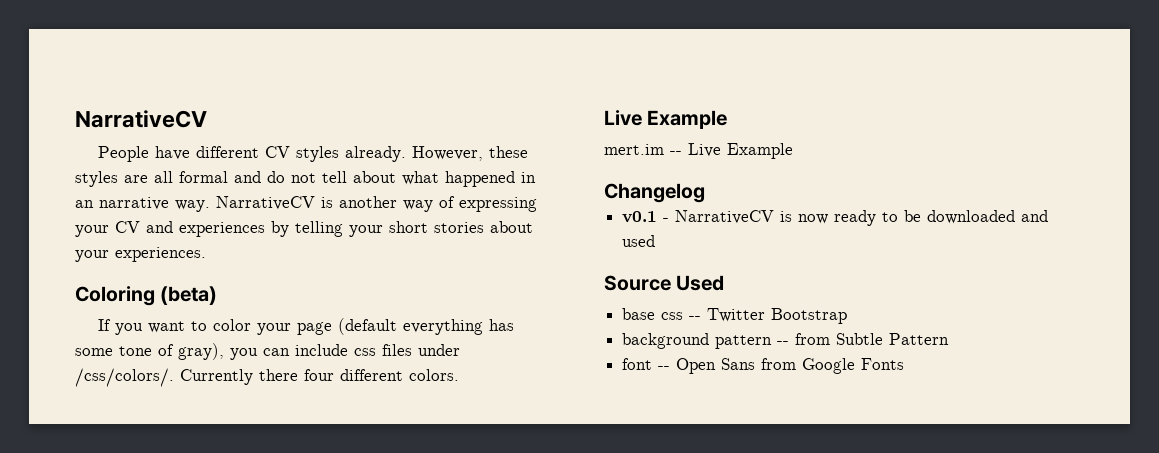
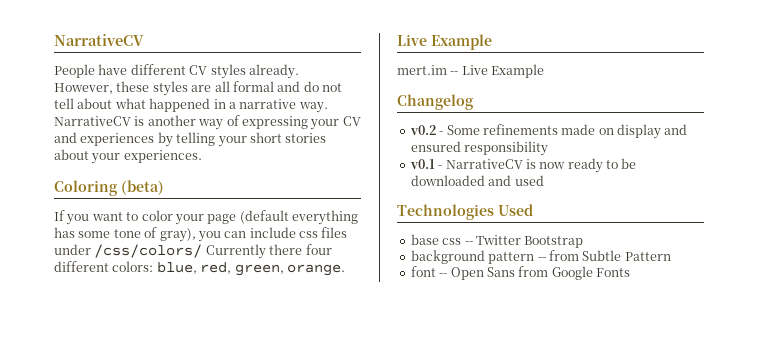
- However, these styles are all formal and do not tell about what happened in an narrative way.
+ However, these styles are all formal and do not tell about what happened in a narrative way.
- If you want to color your page (default everything has some tone of gray), you can include css files under /css/colors/. Currently there four different colors.
+ If you want to color your page (default everything has some tone of gray), you can include css files under /css/colors/ Currently there four different colors: blue, red, green, orange.
+ v0.2 - Some refinements made on display and ensured responsibility
- Source Used
+ Technologies Used

